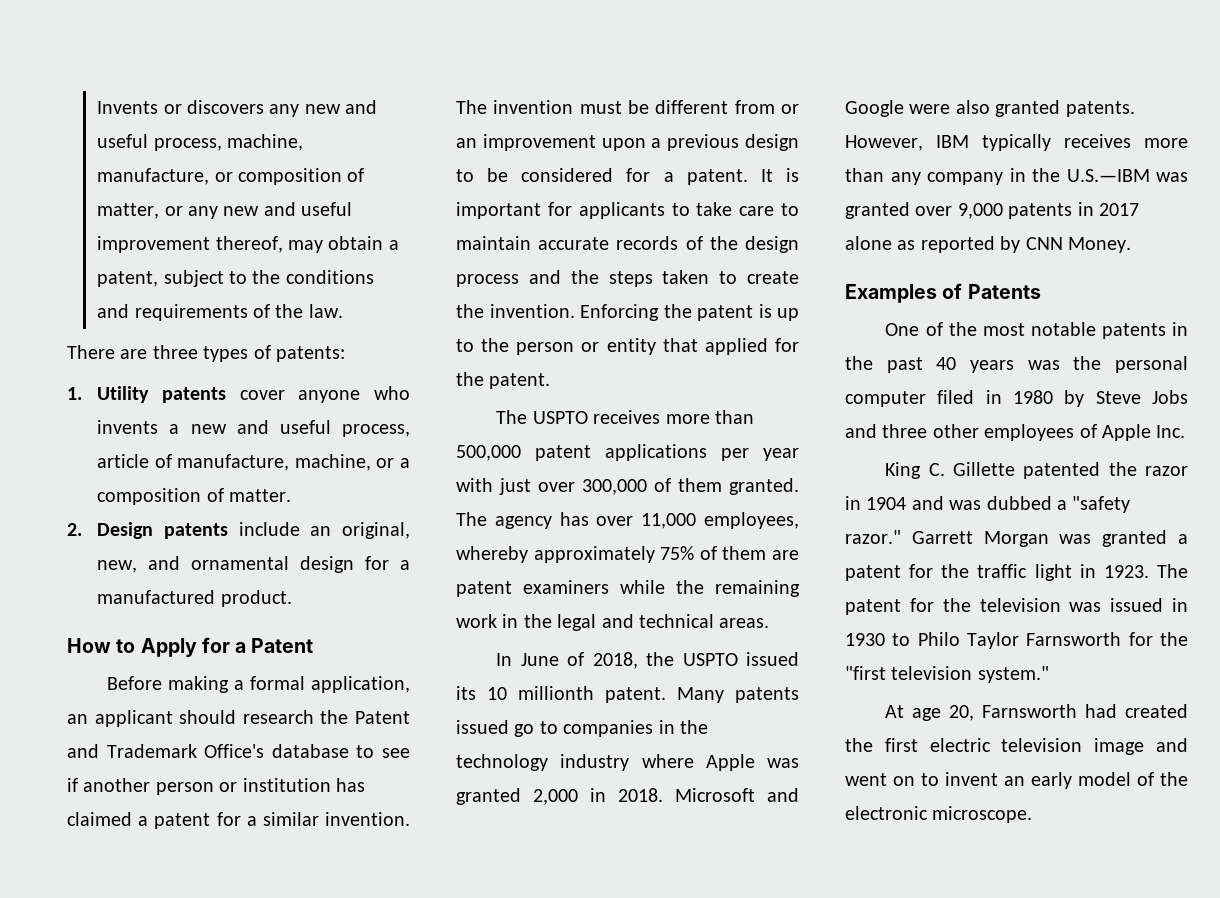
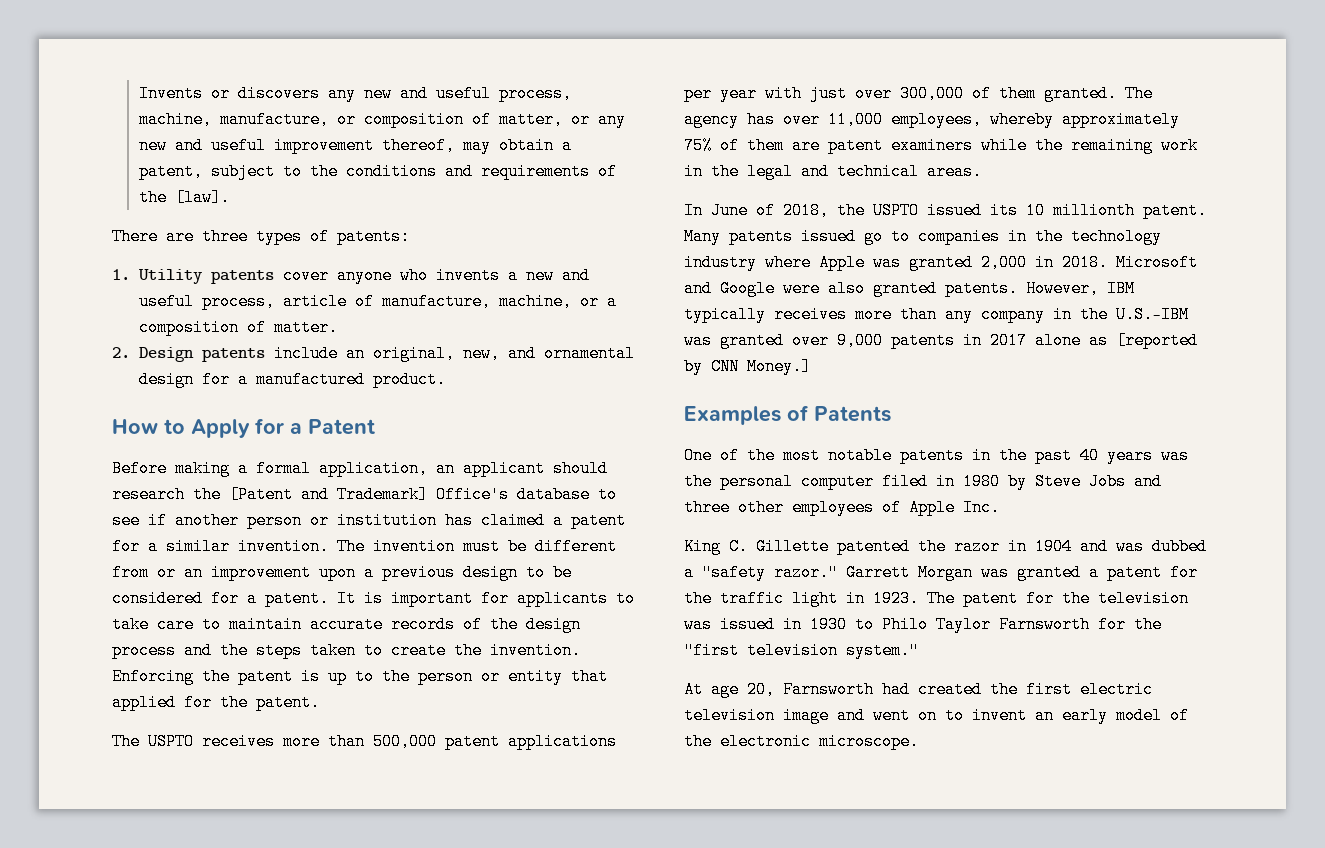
- Invents or discovers any new and useful process, machine, manufacture, or composition of matter, or any new and useful improvement thereof, may obtain a patent, subject to the conditions and requirements of the law.
+ Invents or discovers any new and useful process, machine, manufacture, or composition of matter, or any new and useful improvement thereof, may obtain a patent, subject to the conditions and requirements of the [law].
- Before making a formal application, an applicant should research the Patent and Trademark Office's database to see if another person or institution has claimed a patent for a similar invention.
+ Before making a formal application, an applicant should research the [Patent and Trademark] Office's database to see if another person or institution has claimed a patent for a similar invention.
- However, IBM typically receives more than any company in the U.S.—IBM was granted over 9,000 patents in 2017 alone as reported by CNN Money.
+ However, IBM typically receives more than any company in the U.S.—IBM was granted over 9,000 patents in 2017 alone as [reported by CNN Money.]

